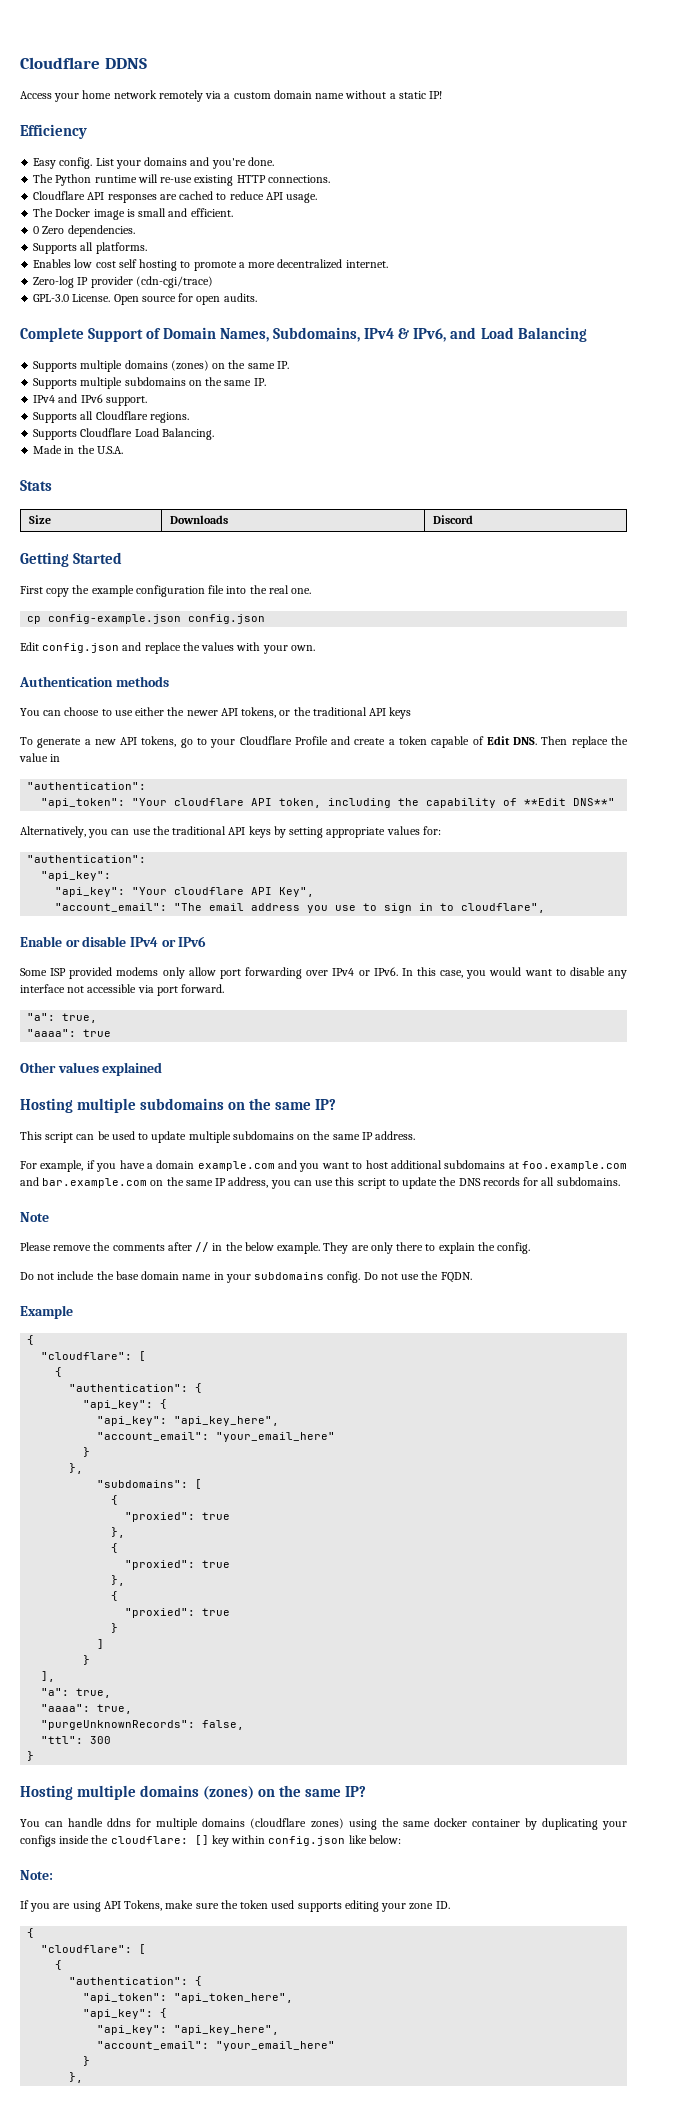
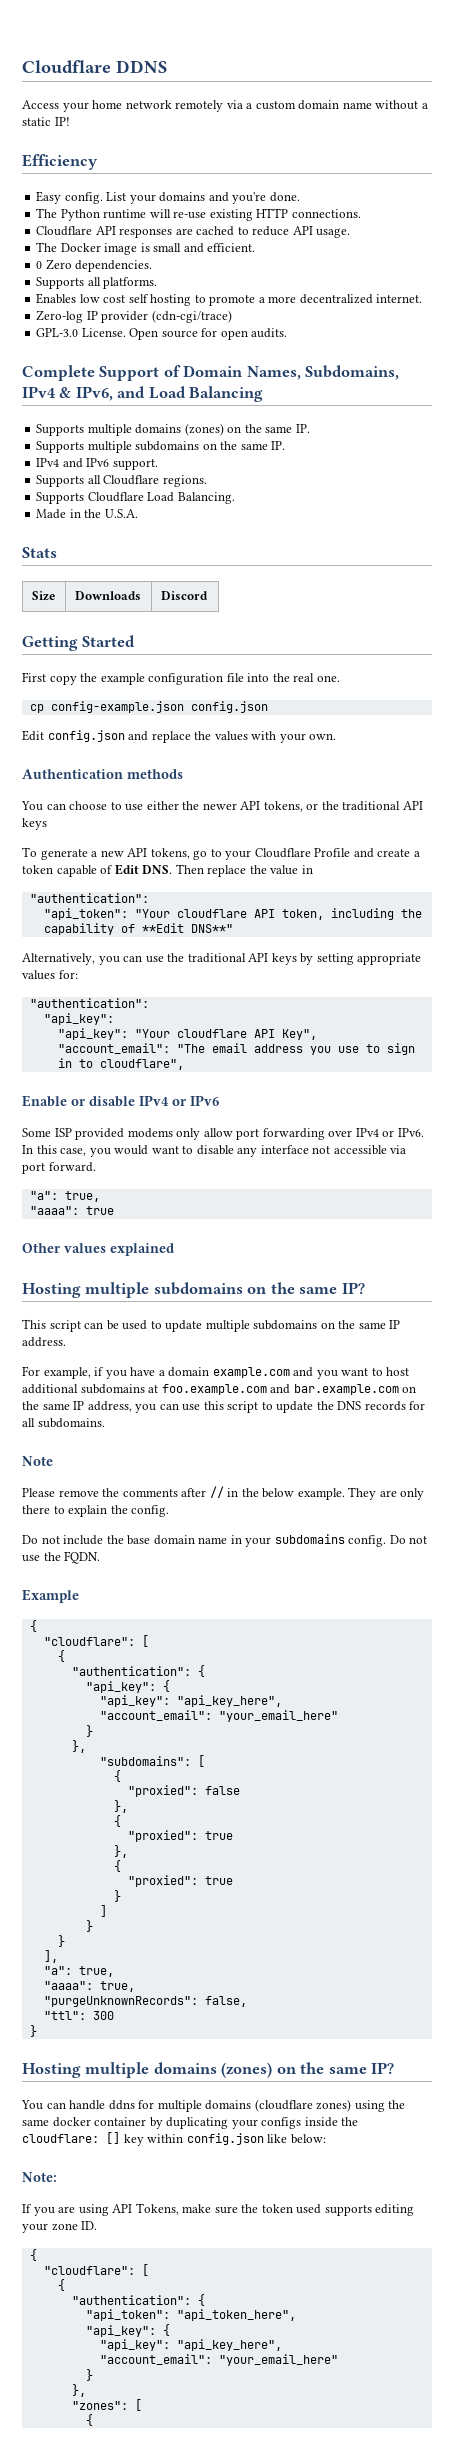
  "subdomains": [
  {
- "proxied": true
+ "proxied": false
  ]
+ }
+ "zones": [
+ {

